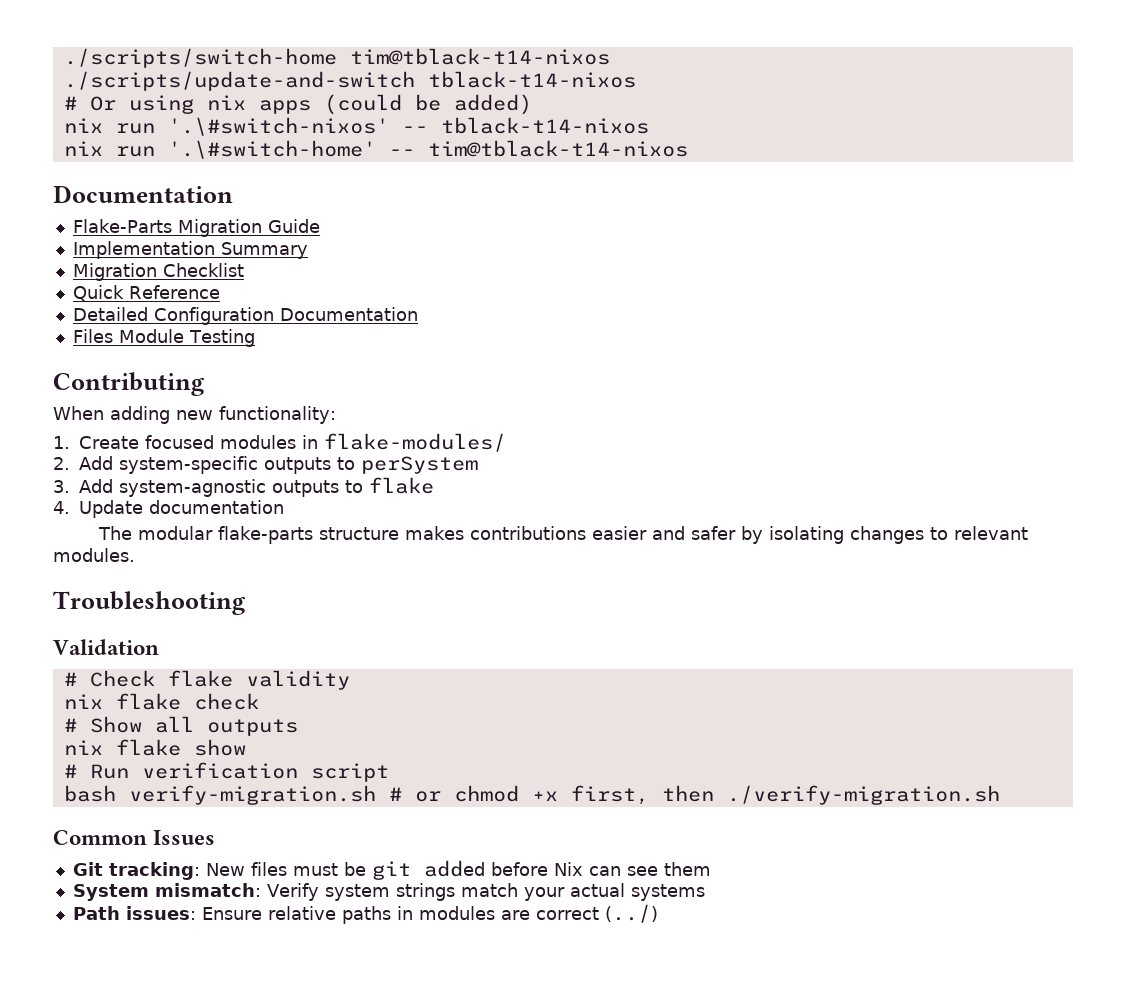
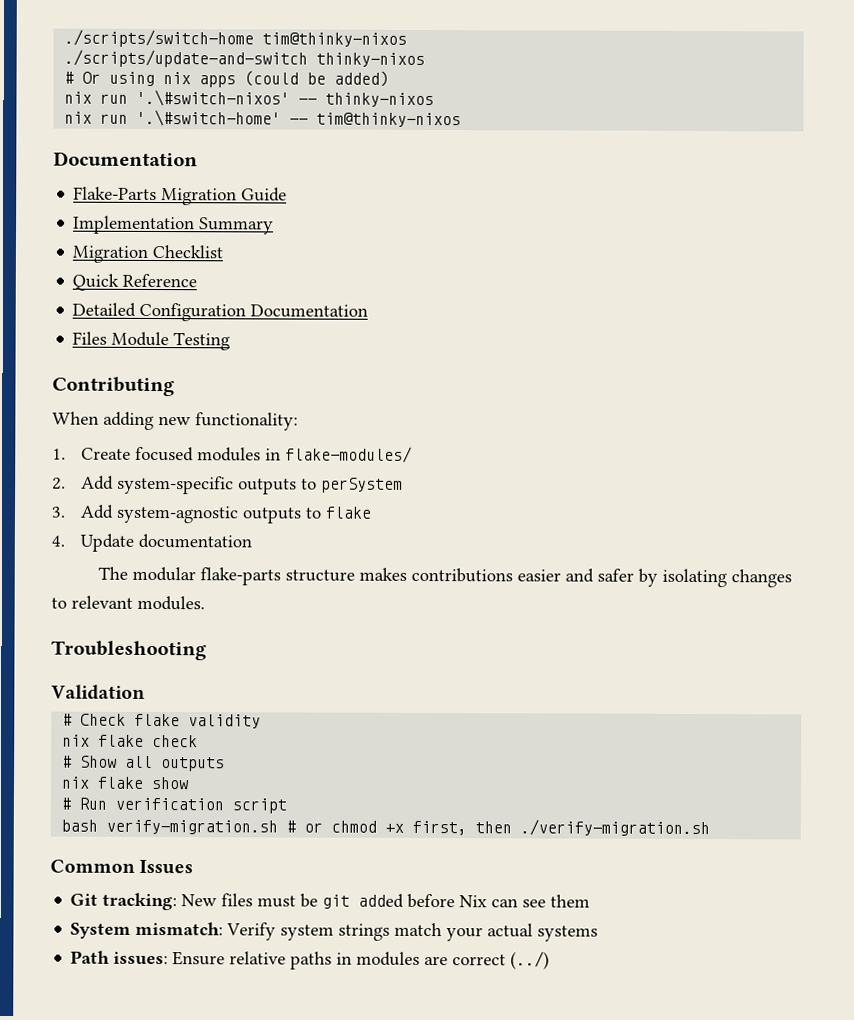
- ./scripts/switch-home tim@tblack-t14-nixos
+ ./scripts/switch-home tim@thinky-nixos
- ./scripts/update-and-switch tblack-t14-nixos
+ ./scripts/update-and-switch thinky-nixos
- nix run '.\#switch-nixos' -- tblack-t14-nixos
+ nix run '.\#switch-nixos' -- thinky-nixos
- nix run '.\#switch-home' -- tim@tblack-t14-nixos
+ nix run '.\#switch-home' -- tim@thinky-nixos

